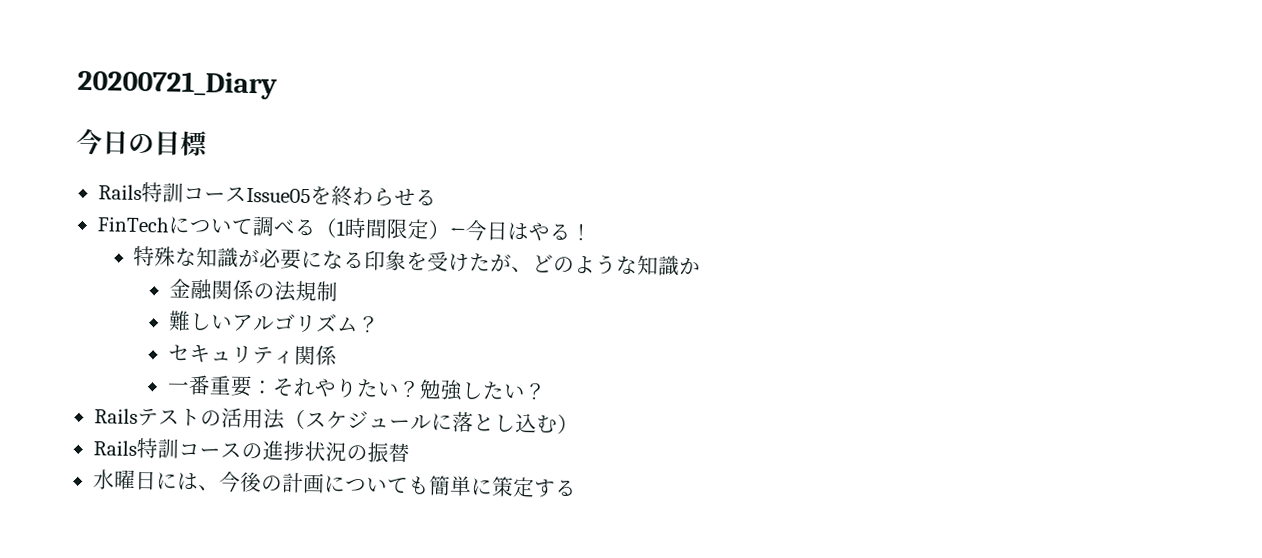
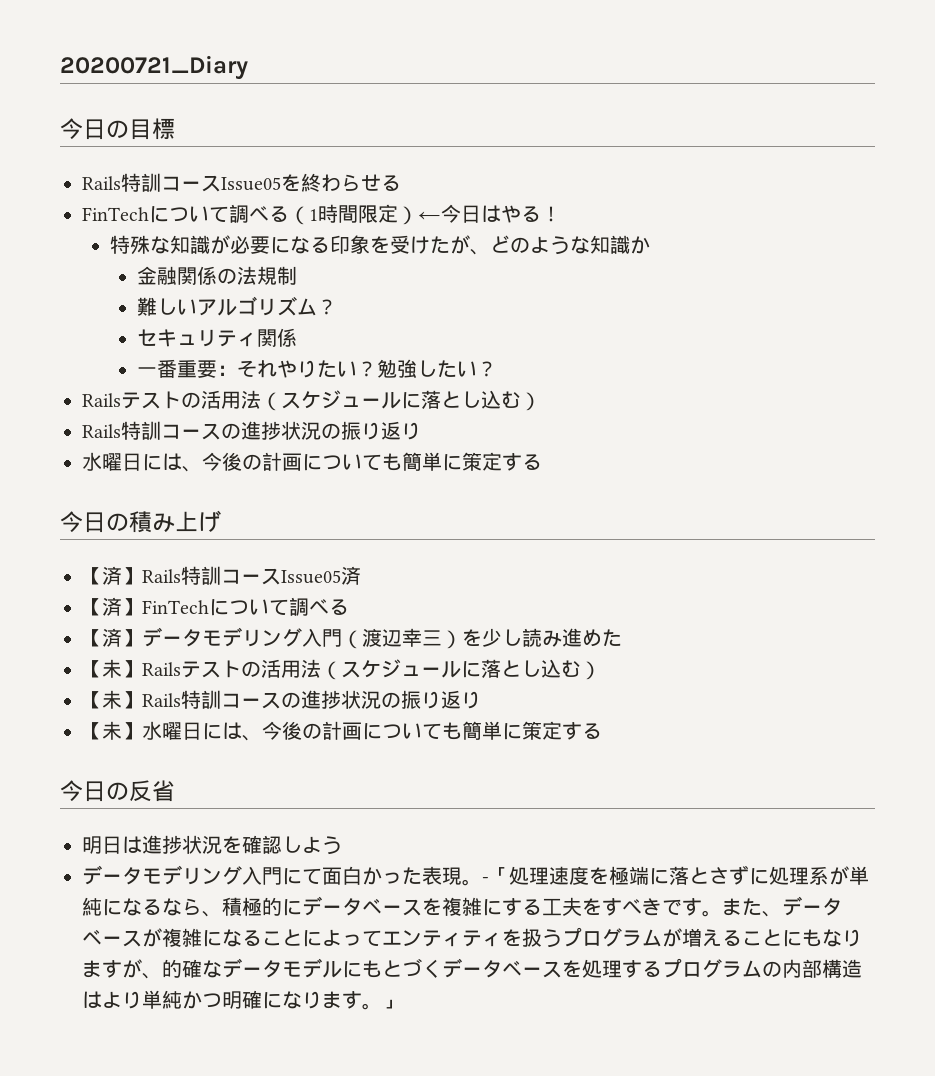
  勉強したい？
  Railsテストの活用法（スケジュールに落とし込む）
- Rails特訓コースの進捗状況の振替
+ Rails特訓コースの進捗状況の振り返り
+ 今日の積み上げ
+ 【済】Rails特訓コースIssue05済
+ 【済】FinTechについて調べる
+ 【済】データモデリング入門（渡辺幸三）を少し読み進めた
+ 【未】Railsテストの活用法（スケジュールに落とし込む）
+ 【未】Rails特訓コースの進捗状況の振り返り
+ 【未】水曜日には、今後の計画についても簡単に策定する
+ 今日の反省
+ 明日は進捗状況を確認しよう
+ データモデリング入門にて面白かった表現。-「処理速度を極端に落とさずに処理系が単純になるなら、積極的にデータベースを複雑にする工夫をすべきです。また、データベースが複雑になることによってエンティティを扱うプログラムが増えることにもなりますが、的確なデータモデルにもとづくデータベースを処理するプログラムの内部構造はより単純かつ明確になります。」

